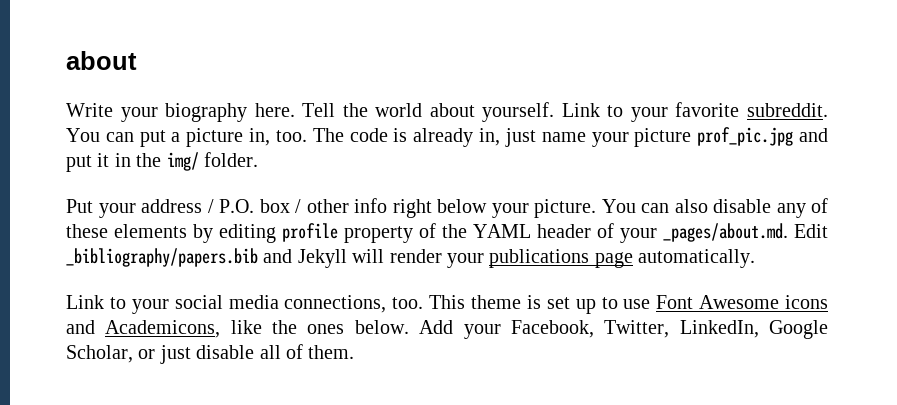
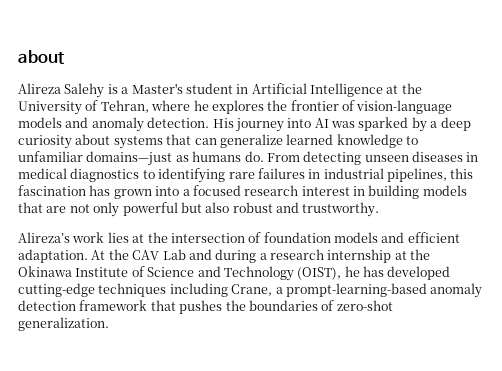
- Write your biography here. Tell the world about yourself. Link to your favorite subreddit. You can put a picture in, too. The code is already in, just name your picture prof_pic.jpg and put it in the img/ folder.
- Put your address / P.O. box / other info right below your picture. You can also disable any of these elements by editing profile property of the YAML header of your _pages/about.md. Edit _bibliography/papers.bib and Jekyll will render your publications page automatically.
- Link to your social media connections, too. This theme is set up to use Font Awesome icons and Academicons, like the ones below. Add your Facebook, Twitter, LinkedIn, Google Scholar, or just disable all of them.
+ Alireza Salehy is a Master's student in Artificial Intelligence at the University of Tehran, where he explores the frontier of vision-language models and anomaly detection. His journey into AI was sparked by a deep curiosity about systems that can generalize learned knowledge to unfamiliar domains—just as humans do. From detecting unseen diseases in medical diagnostics to identifying rare failures in industrial pipelines, this fascination has grown into a focused research interest in building models that are not only powerful but also robust and trustworthy.
+ Alireza’s work lies at the intersection of foundation models and efficient adaptation. At the CAV Lab and during a research internship at the Okinawa Institute of Science and Technology (OIST), he has developed cutting-edge techniques including Crane, a prompt-learning-based anomaly detection framework that pushes the boundaries of zero-shot generalization.

